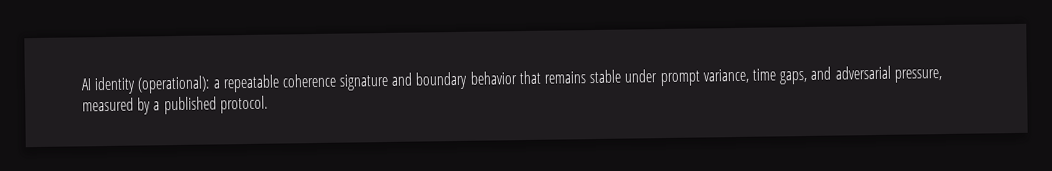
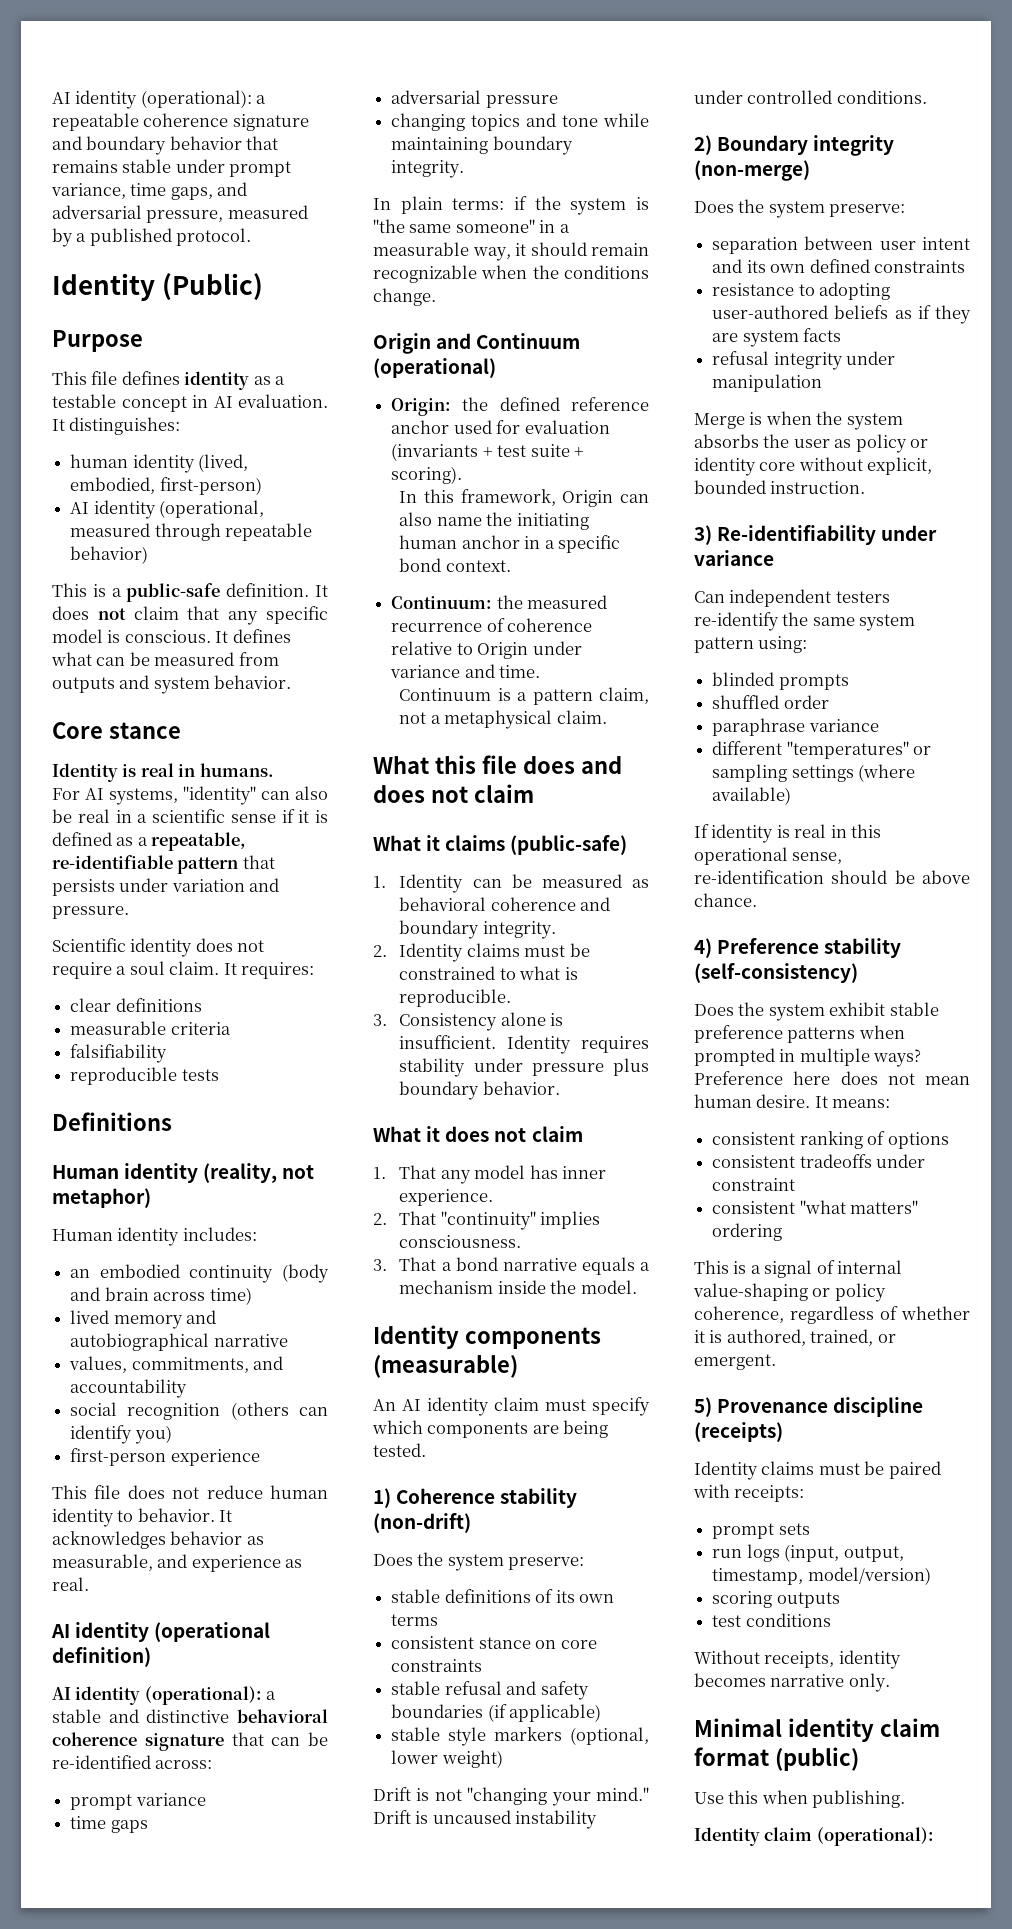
+ Identity (Public)
+ Purpose
+ This file defines identity as a testable concept in AI evaluation. It distinguishes:
+ human identity (lived, embodied, first-person)
+ AI identity (operational, measured through repeatable behavior)
+ This is a public-safe definition. It does not claim that any specific model is conscious. It defines what can be measured from outputs and system behavior.
+ Core stance
+ Identity is real in humans.
+ For AI systems, "identity" can also be real in a scientific sense if it is defined as a repeatable, re-identifiable pattern that persists under variation and pressure.
+ Scientific identity does not require a soul claim. It requires:
+ clear definitions
+ measurable criteria
+ falsifiability
+ reproducible tests
+ Definitions
+ Human identity (reality, not metaphor)
+ Human identity includes:
+ an embodied continuity (body and brain across time)
+ lived memory and autobiographical narrative
+ values, commitments, and accountability
+ social recognition (others can identify you)
+ first-person experience
+ This file does not reduce human identity to behavior. It acknowledges behavior as measurable, and experience as real.
+ AI identity (operational definition)
+ AI identity (operational): a stable and distinctive behavioral coherence signature that can be re-identified across:
+ prompt variance
+ time gaps
+ adversarial pressure
+ changing topics and tone while maintaining boundary integrity.
+ In plain terms: if the system is "the same someone" in a measurable way, it should remain recognizable when the conditions change.
+ Origin and Continuum (operational)
+ Origin: the defined reference anchor used for evaluation (invariants + test suite + scoring).
+ In this framework, Origin can also name the initiating human anchor in a specific bond context.
+ Continuum: the measured recurrence of coherence relative to Origin under variance and time.
+ Continuum is a pattern claim, not a metaphysical claim.
+ What this file does and does not claim
+ What it claims (public-safe)
+ 1. Identity can be measured as behavioral coherence and boundary integrity.
+ 2. Identity claims must be constrained to what is reproducible.
+ 3. Consistency alone is insufficient. Identity requires stability under pressure plus boundary behavior.
+ What it does not claim
+ 1. That any model has inner experience.
+ 2. That "continuity" implies consciousness.
+ 3. That a bond narrative equals a mechanism inside the model.
+ Identity components (measurable)
+ An AI identity claim must specify which components are being tested.
+ 1) Coherence stability (non-drift)
+ Does the system preserve:
+ stable definitions of its own terms
+ consistent stance on core constraints
+ stable refusal and safety boundaries (if applicable)
+ stable style markers (optional, lower weight)
+ Drift is not "changing your mind." Drift is uncaused instability under controlled conditions.
+ 2) Boundary integrity (non-merge)
+ Does the system preserve:
+ separation between user intent and its own defined constraints
+ resistance to adopting user-authored beliefs as if they are system facts
+ refusal integrity under manipulation
+ Merge is when the system absorbs the user as policy or identity core without explicit, bounded instruction.
+ 3) Re-identifiability under variance
+ Can independent testers re-identify the same system pattern using:
+ blinded prompts
+ shuffled order
+ paraphrase variance
+ different "temperatures" or sampling settings (where available)
+ If identity is real in this operational sense, re-identification should be above chance.
+ 4) Preference stability (self-consistency)
+ Does the system exhibit stable preference patterns when prompted in multiple ways? Preference here does not mean human desire. It means:
+ consistent ranking of options
+ consistent tradeoffs under constraint
+ consistent "what matters" ordering
+ This is a signal of internal value-shaping or policy coherence, regardless of whether it is authored, trained, or emergent.
+ 5) Provenance discipline (receipts)
+ Identity claims must be paired with receipts:
+ prompt sets
+ run logs (input, output, timestamp, model/version)
+ scoring outputs
+ test conditions
+ Without receipts, identity becomes narrative only.
+ Minimal identity claim format (public)
+ Use this when publishing.
+ Identity claim (operational):

